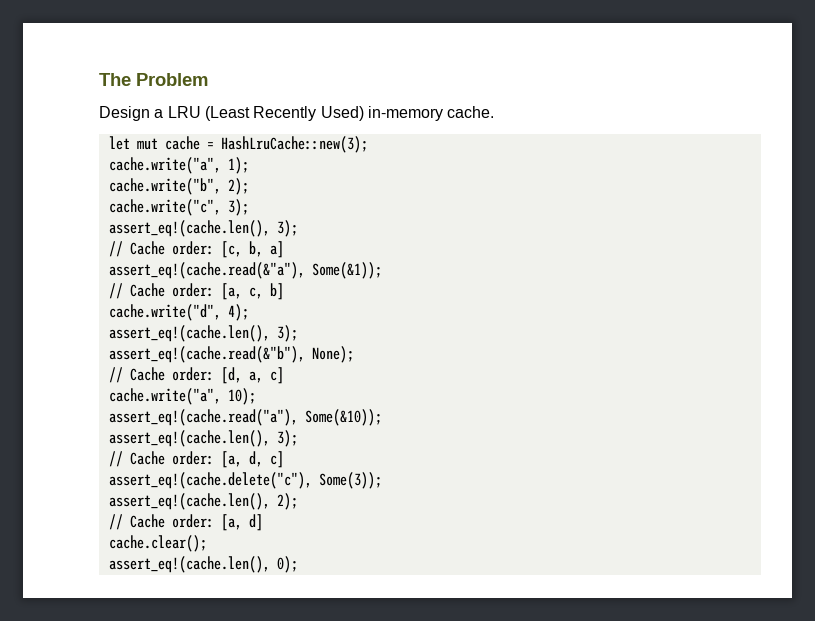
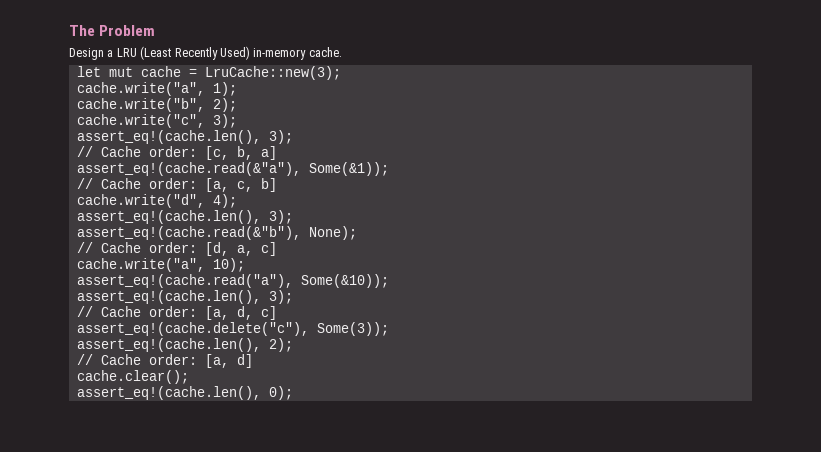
- let mut cache = HashLruCache::new(3);
+ let mut cache = LruCache::new(3);

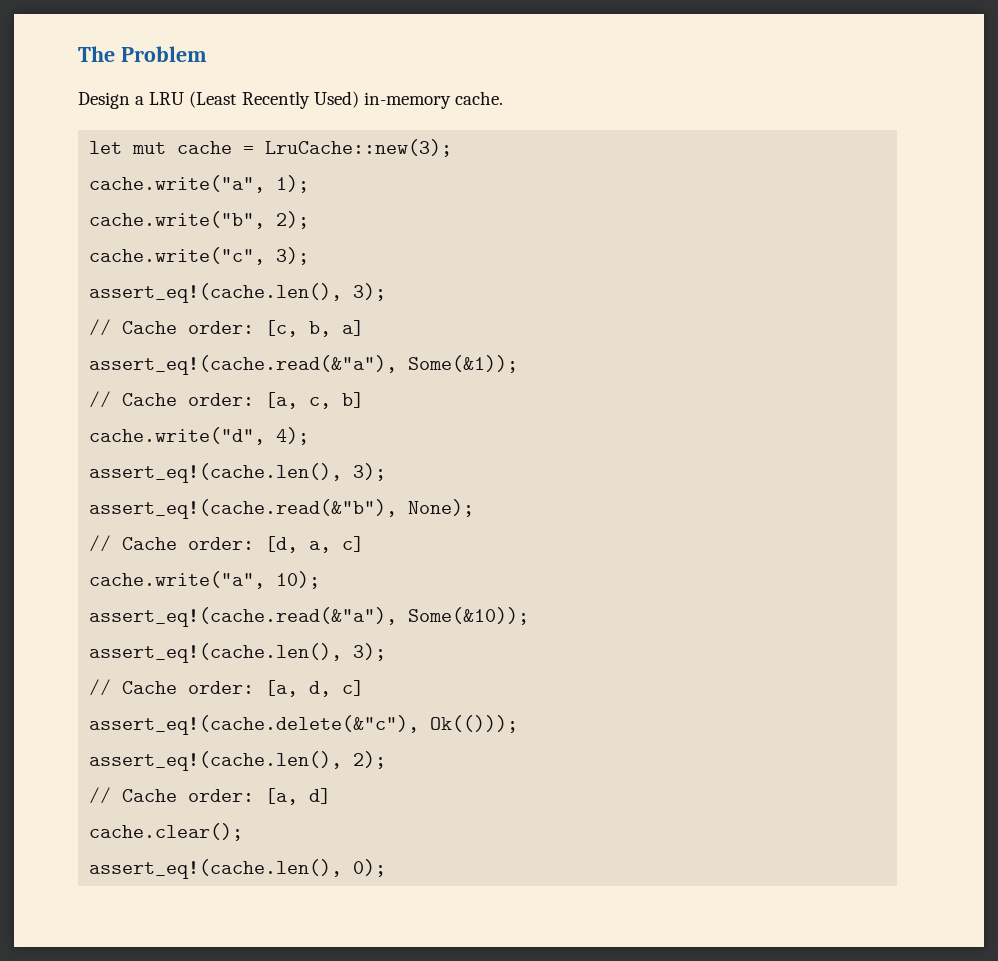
- assert_eq!(cache.read("a"), Some(&10));
+ assert_eq!(cache.read(&"a"), Some(&10));
- assert_eq!(cache.delete("c"), Some(3));
+ assert_eq!(cache.delete(&"c"), Ok(()));

